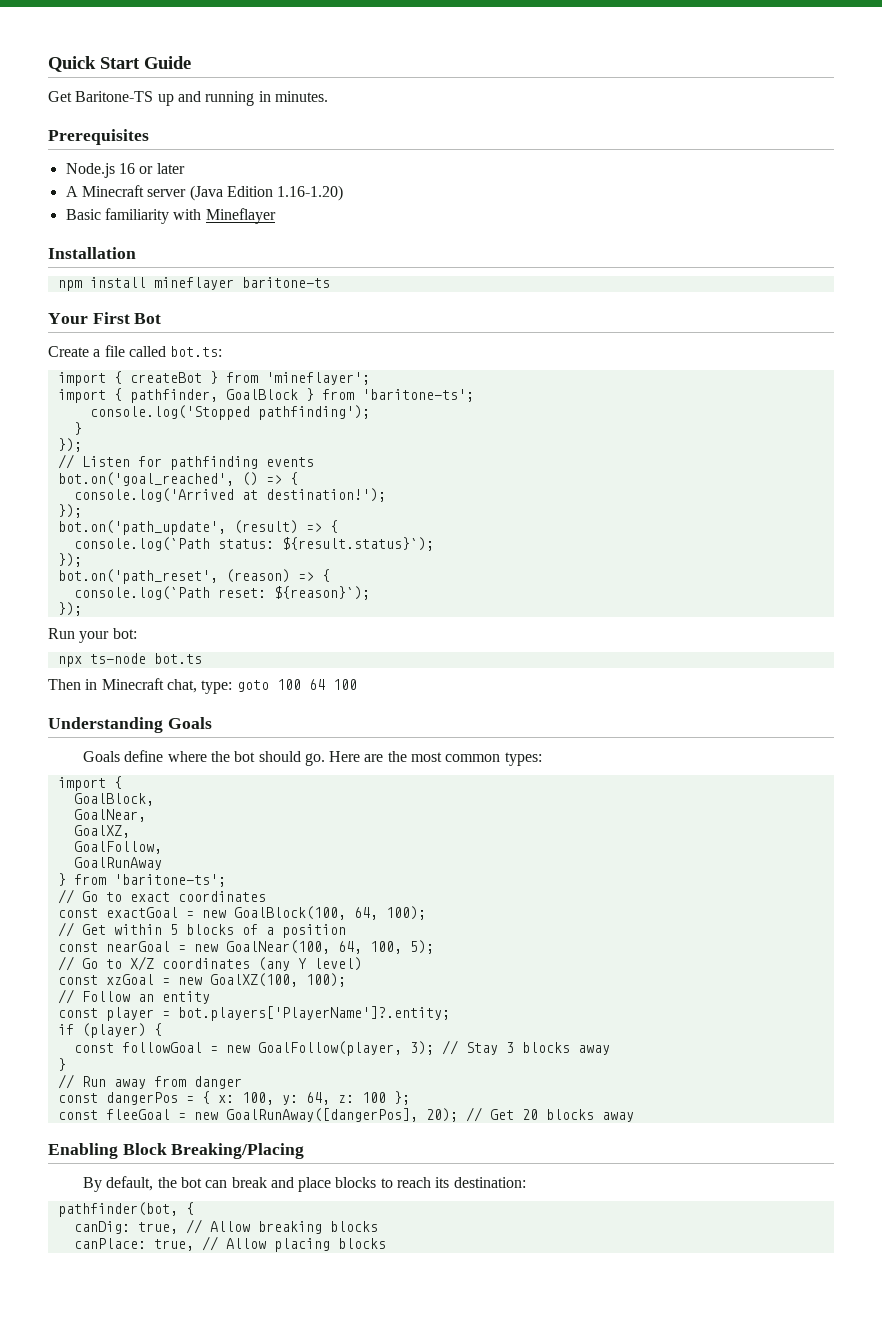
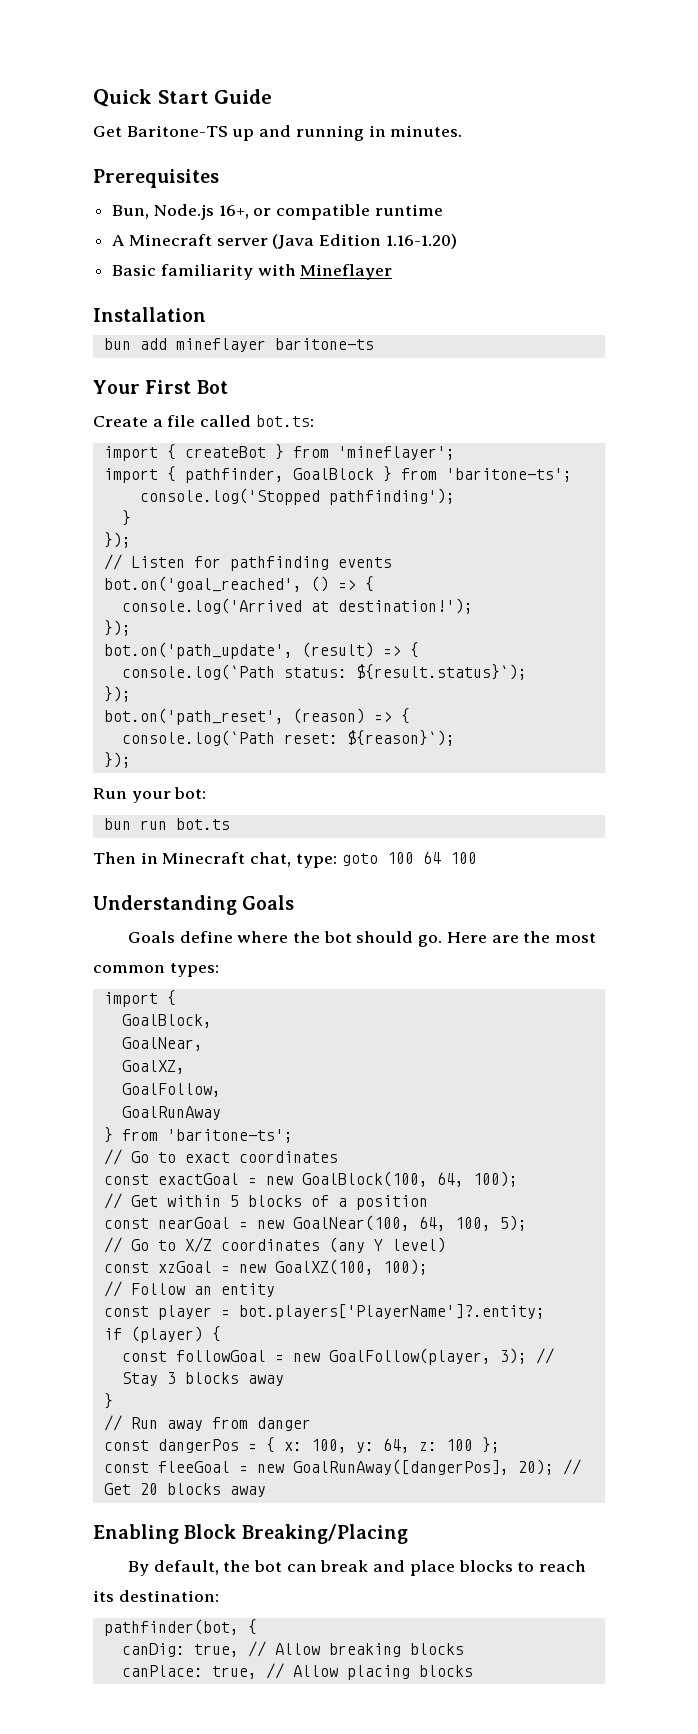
- Node.js 16 or later
+ Bun, Node.js 16+, or compatible runtime
- npm install mineflayer baritone-ts
+ bun add mineflayer baritone-ts
- npx ts-node bot.ts
+ bun run bot.ts

